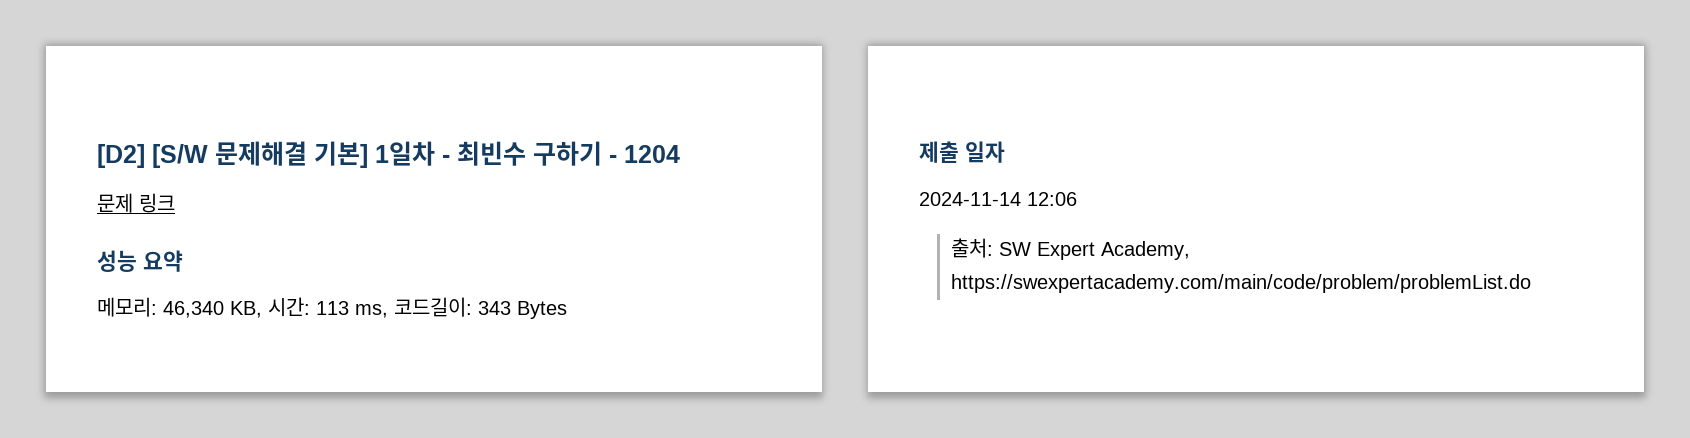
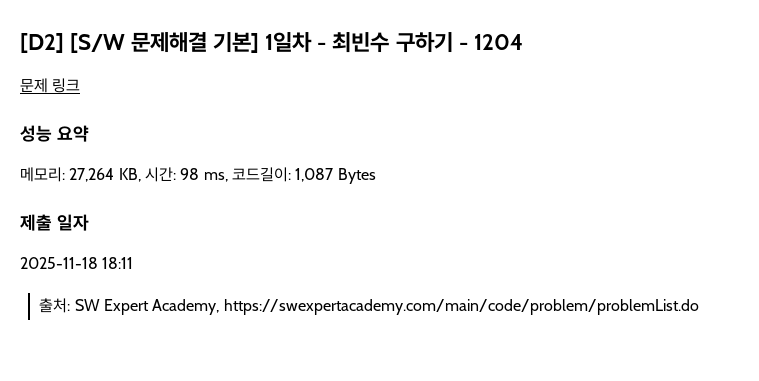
- 메모리: 46,340 KB, 시간: 113 ms, 코드길이: 343 Bytes
+ 메모리: 27,264 KB, 시간: 98 ms, 코드길이: 1,087 Bytes
- 2024-11-14 12:06
+ 2025-11-18 18:11

